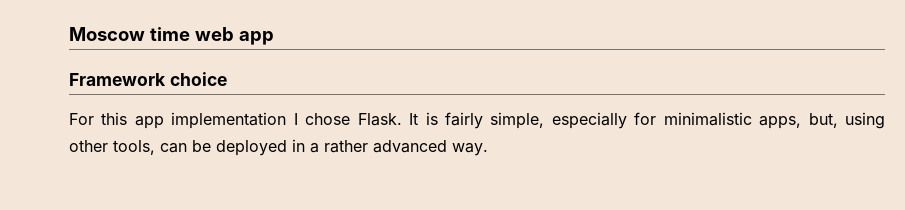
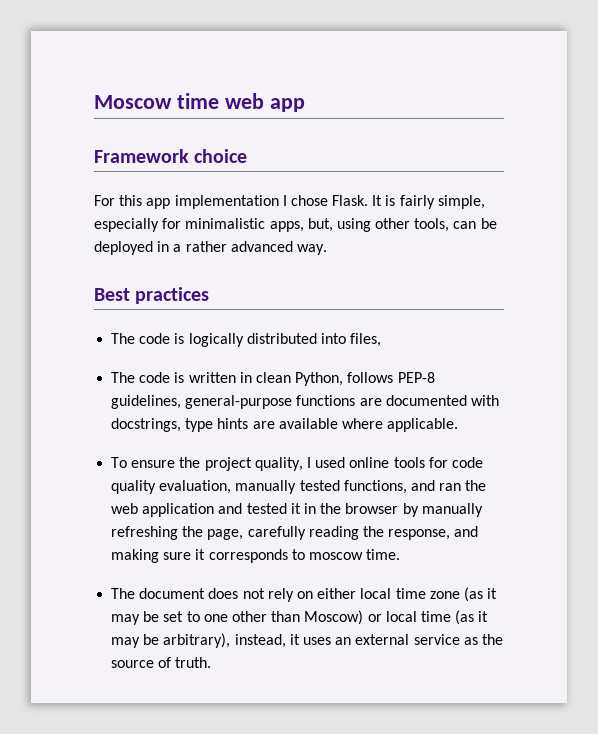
+ Best practices
+ The code is logically distributed into files,
+ The code is written in clean Python, follows PEP-8 guidelines, general-purpose functions are documented with docstrings, type hints are available where applicable.
+ To ensure the project quality, I used online tools for code quality evaluation, manually tested functions, and ran the web application and tested it in the browser by manually refreshing the page, carefully reading the response, and making sure it corresponds to moscow time.
+ The document does not rely on either local time zone (as it may be set to one other than Moscow) or local time (as it may be arbitrary), instead, it uses an external service as the source of truth.

